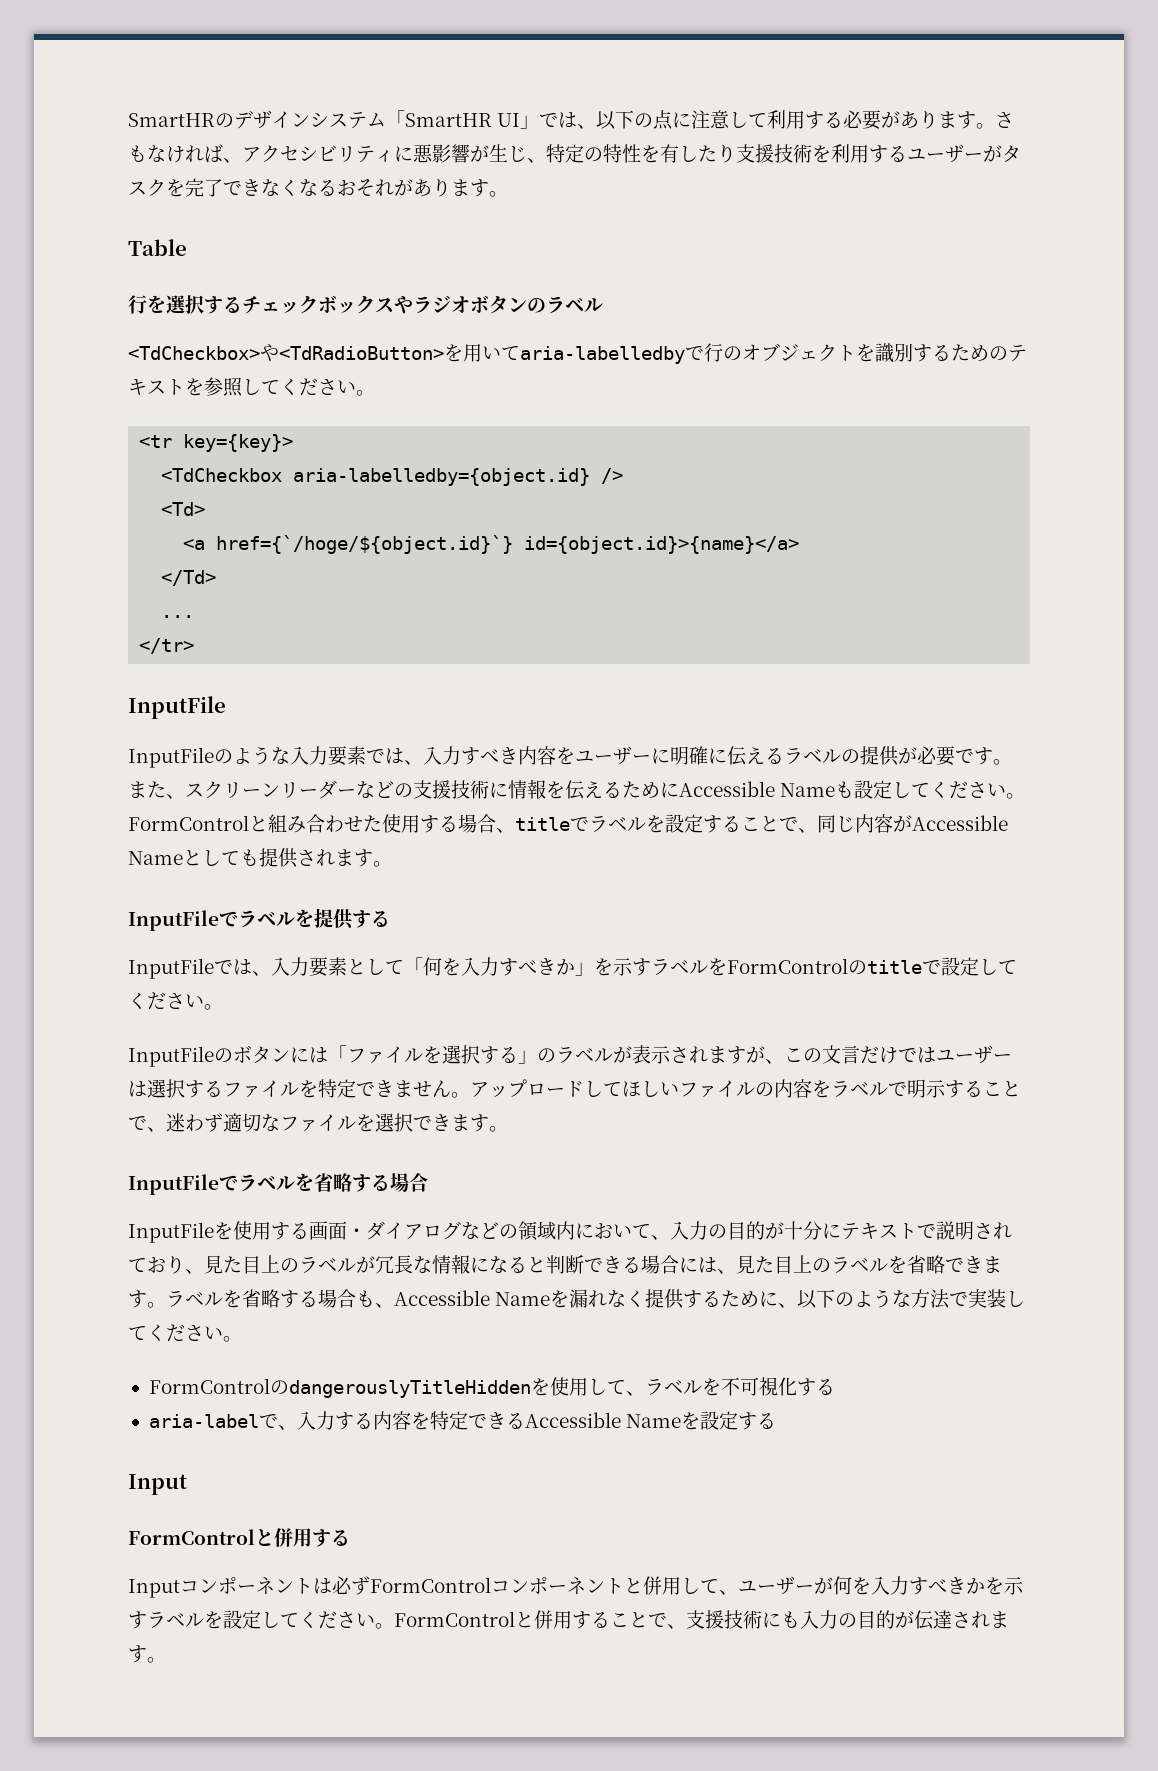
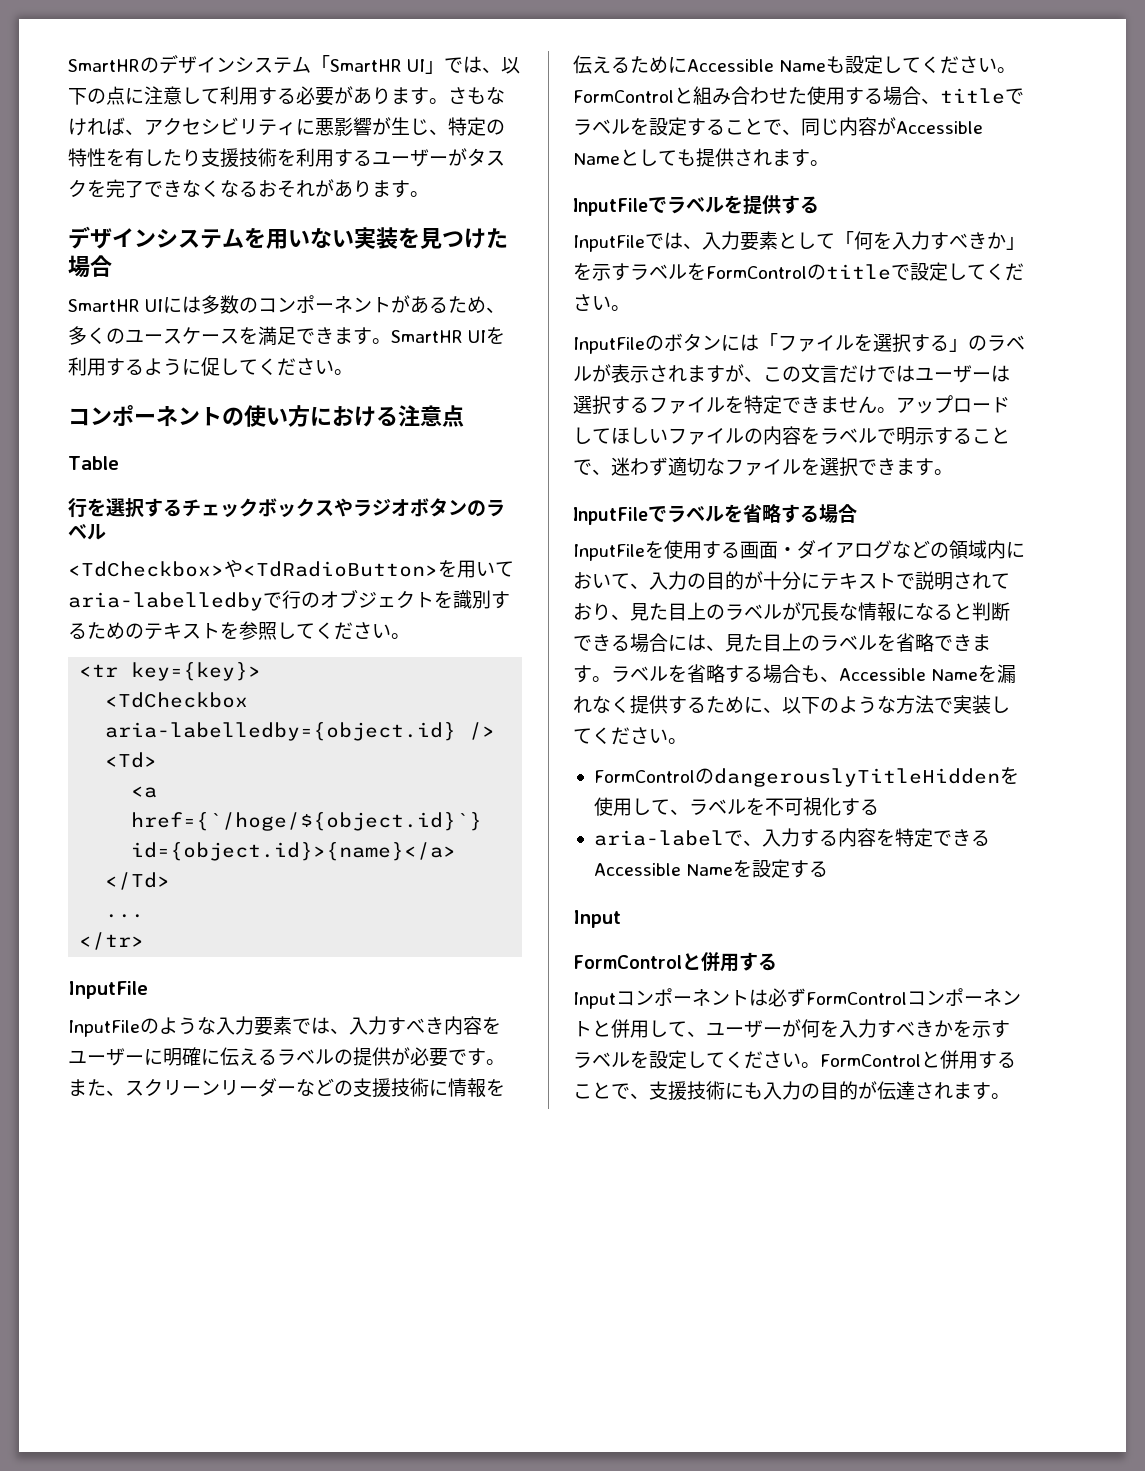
+ デザインシステムを用いない実装を見つけた場合
+ SmartHR UIには多数のコンポーネントがあるため、多くのユースケースを満足できます。SmartHR UIを利用するように促してください。
+ コンポーネントの使い方における注意点

